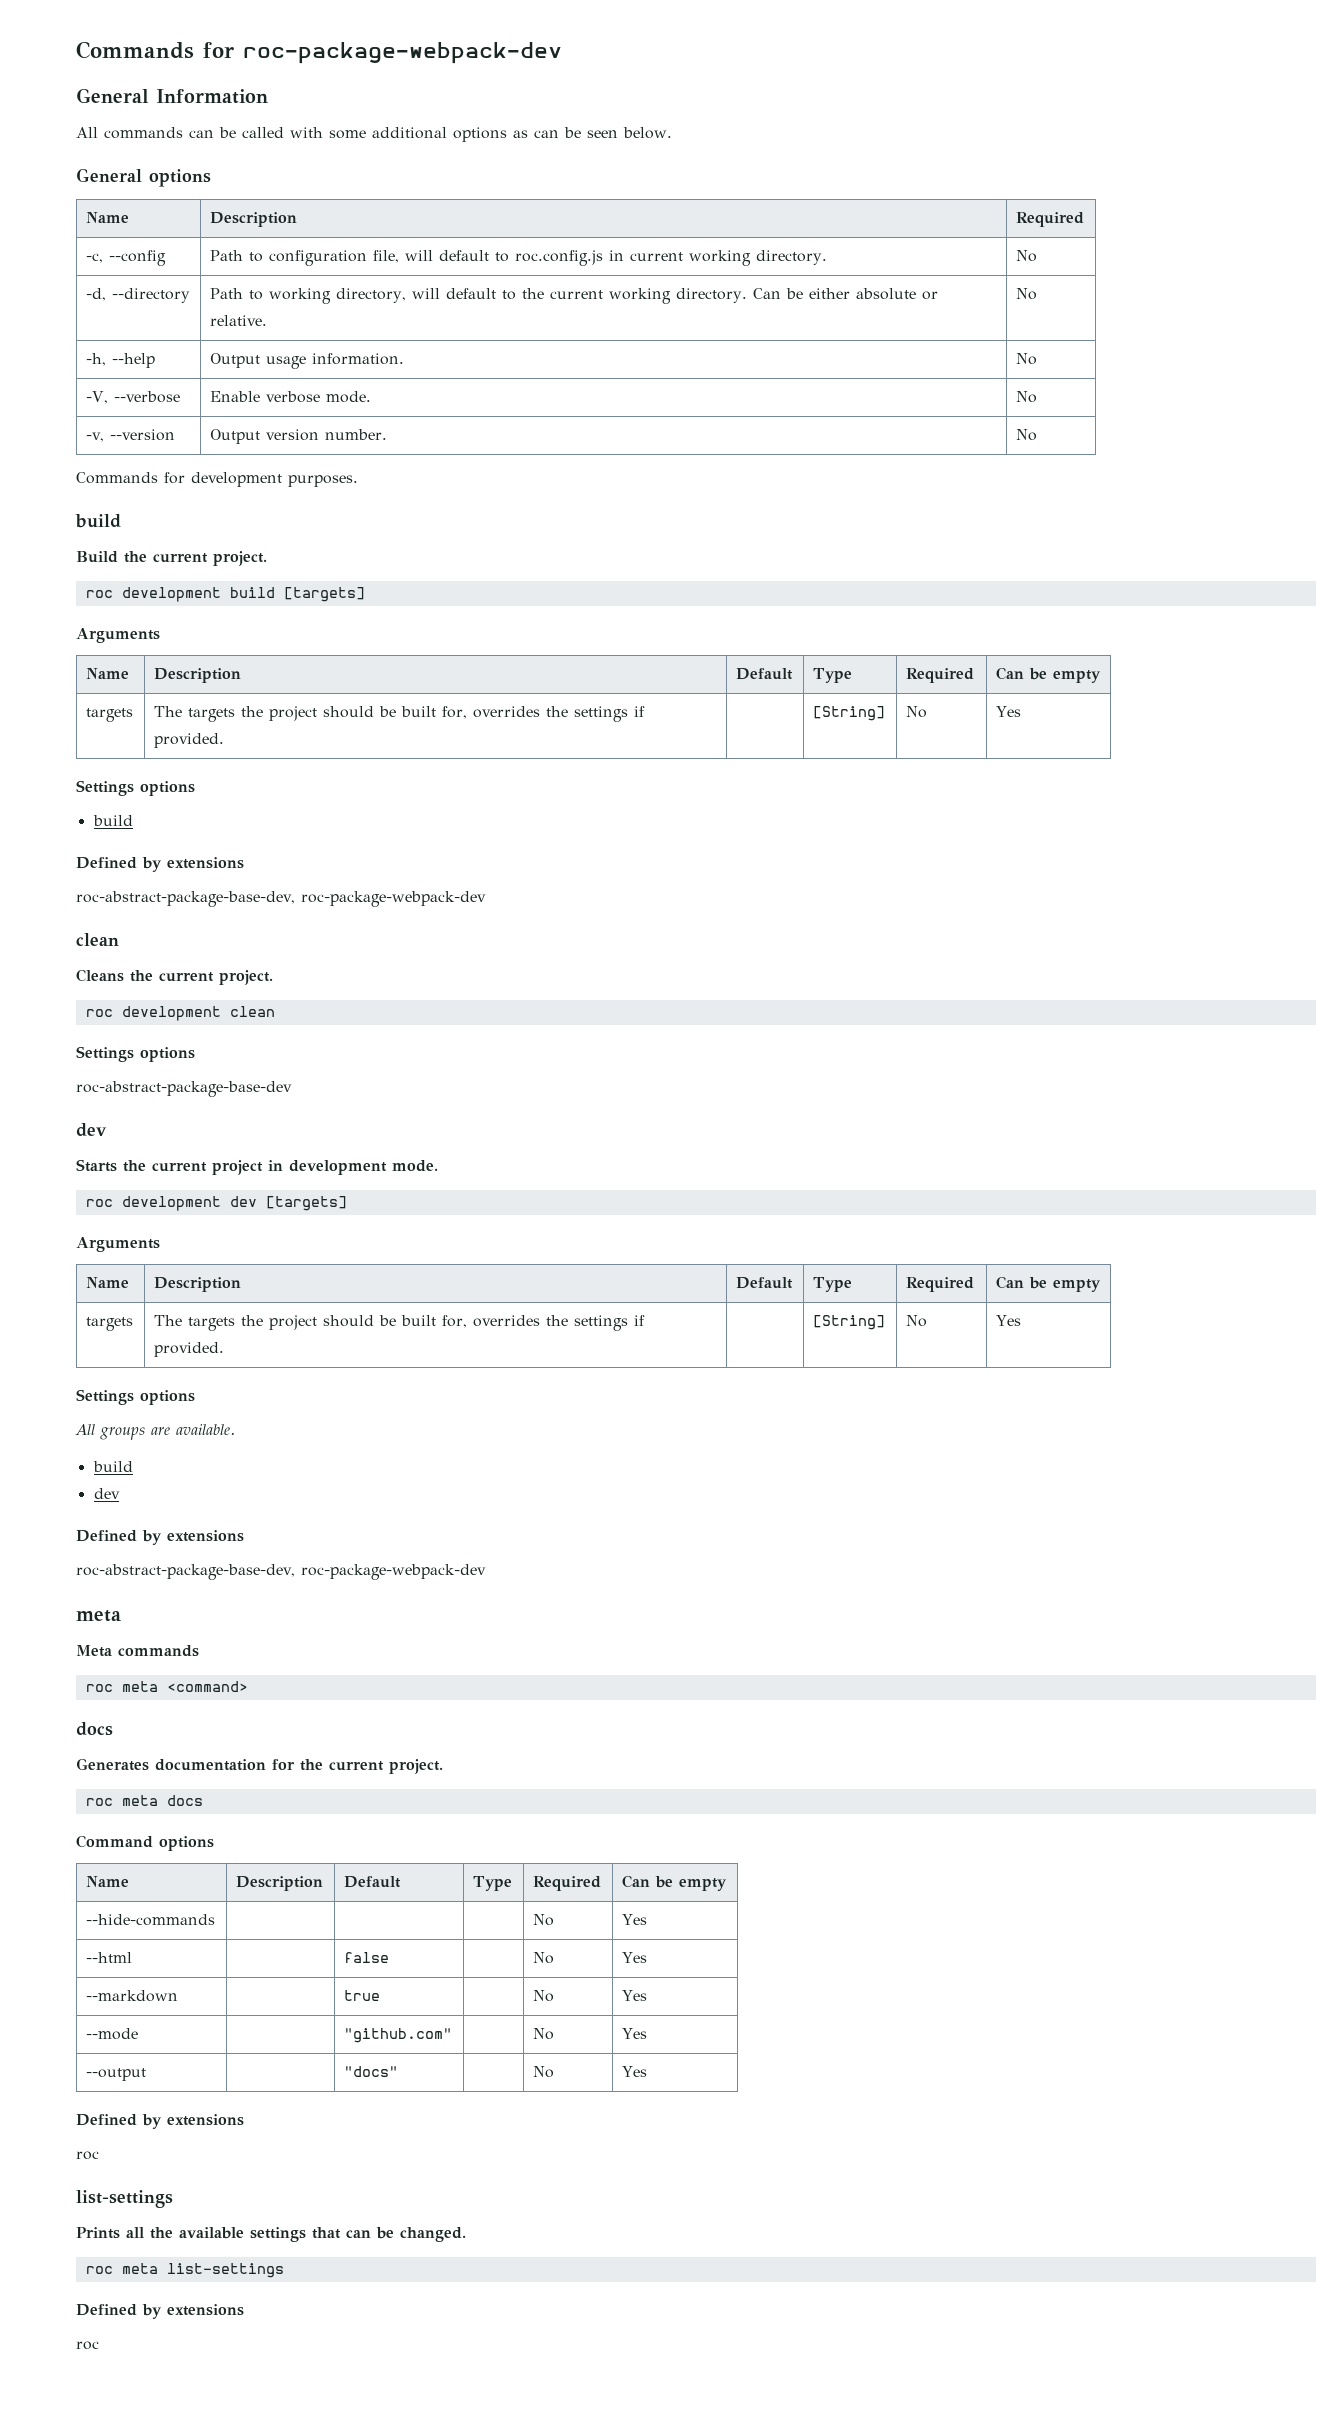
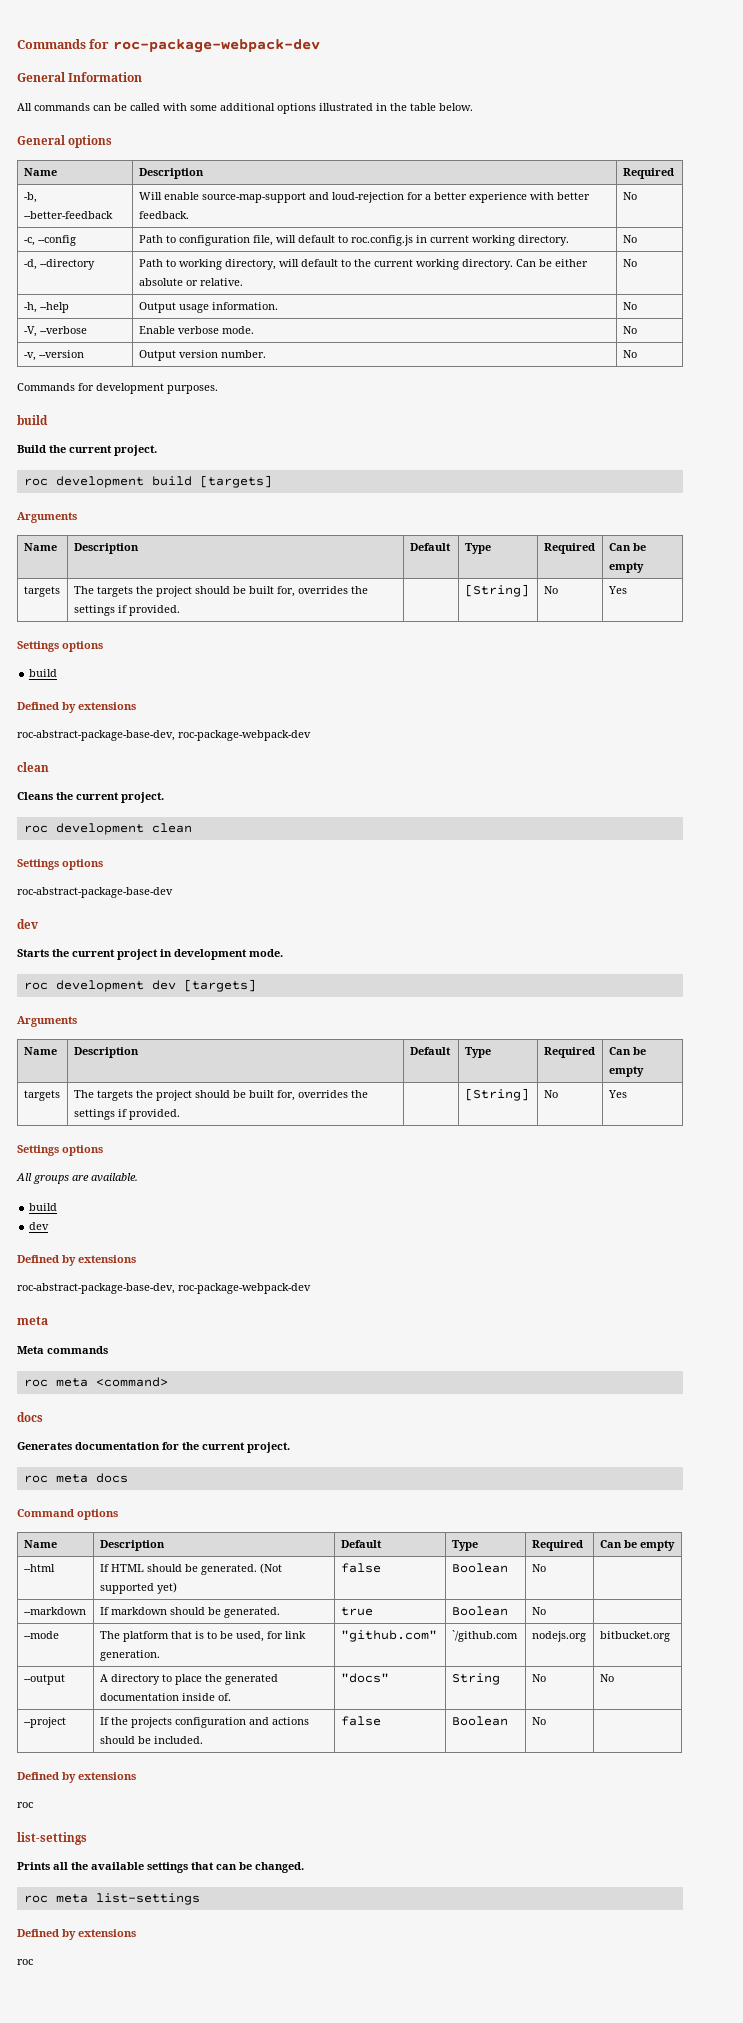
- All commands can be called with some additional options as can be seen below.
+ All commands can be called with some additional options illustrated in the table below.
+ -b, --better-feedback | Will enable source-map-support and loud-rejection for a better experience with better feedback. | No
- --hide-commands | | | | No | Yes
- --html | | false | | No | Yes
- --markdown | | true | | No | Yes
- --mode | | "github.com" | | No | Yes
- --output | | "docs" | | No | Yes
+ --html | If HTML should be generated. (Not supported yet) | false | Boolean | No |
+ --markdown | If markdown should be generated. | true | Boolean | No |
+ --mode | The platform that is to be used, for link generation. | "github.com" | `/github.com | nodejs.org | bitbucket.org
+ --output | A directory to place the generated documentation inside of. | "docs" | String | No | No
+ --project | If the projects configuration and actions should be included. | false | Boolean | No |

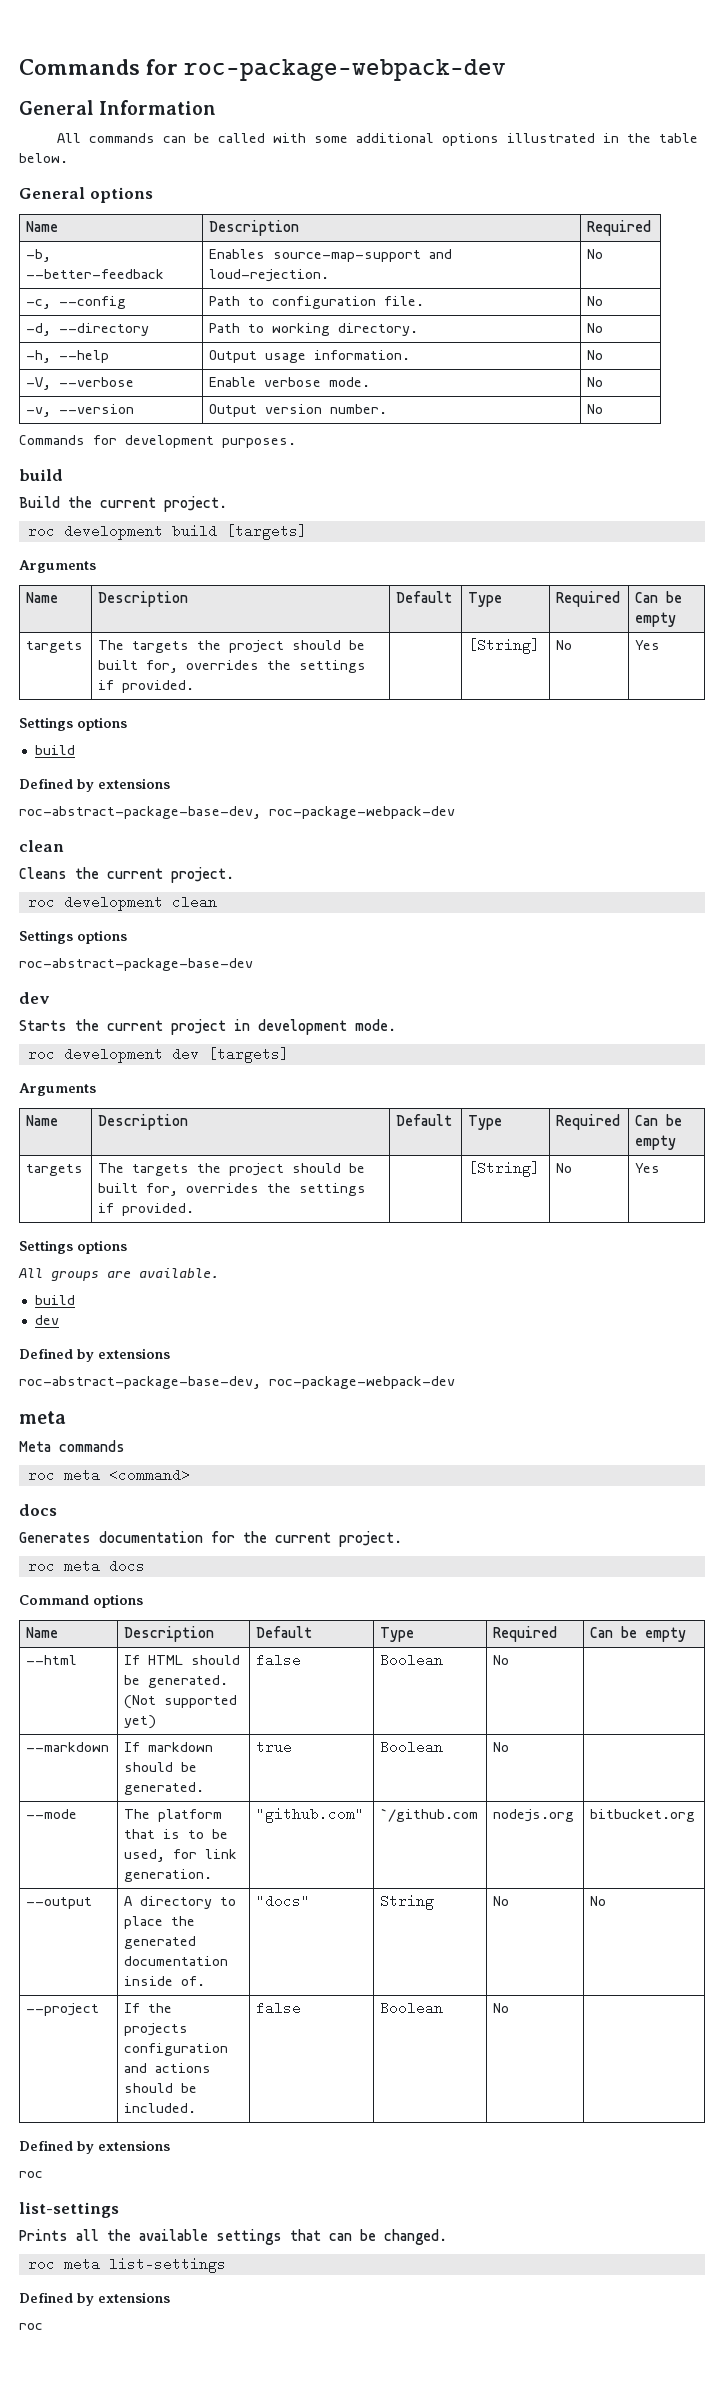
- -b, --better-feedback | Will enable source-map-support and loud-rejection for a better experience with better feedback. | No
+ -b, --better-feedback | Enables source-map-support and loud-rejection. | No
- -c, --config | Path to configuration file, will default to roc.config.js in current working directory. | No
+ -c, --config | Path to configuration file. | No
- -d, --directory | Path to working directory, will default to the current working directory. Can be either absolute or relative. | No
+ -d, --directory | Path to working directory. | No

